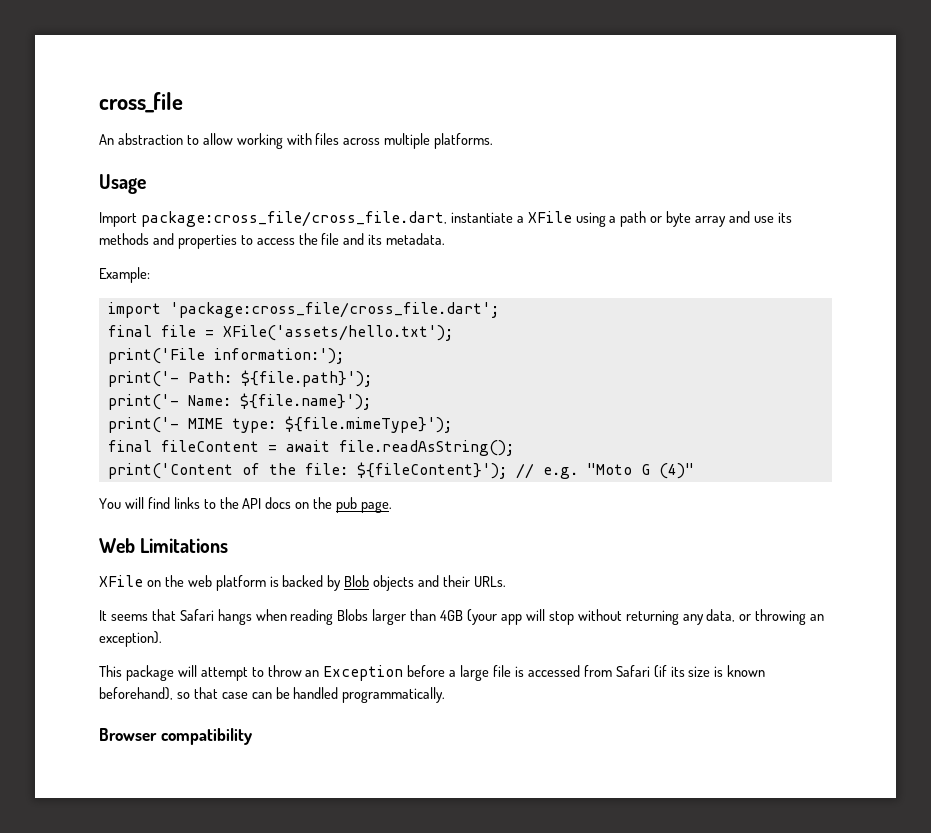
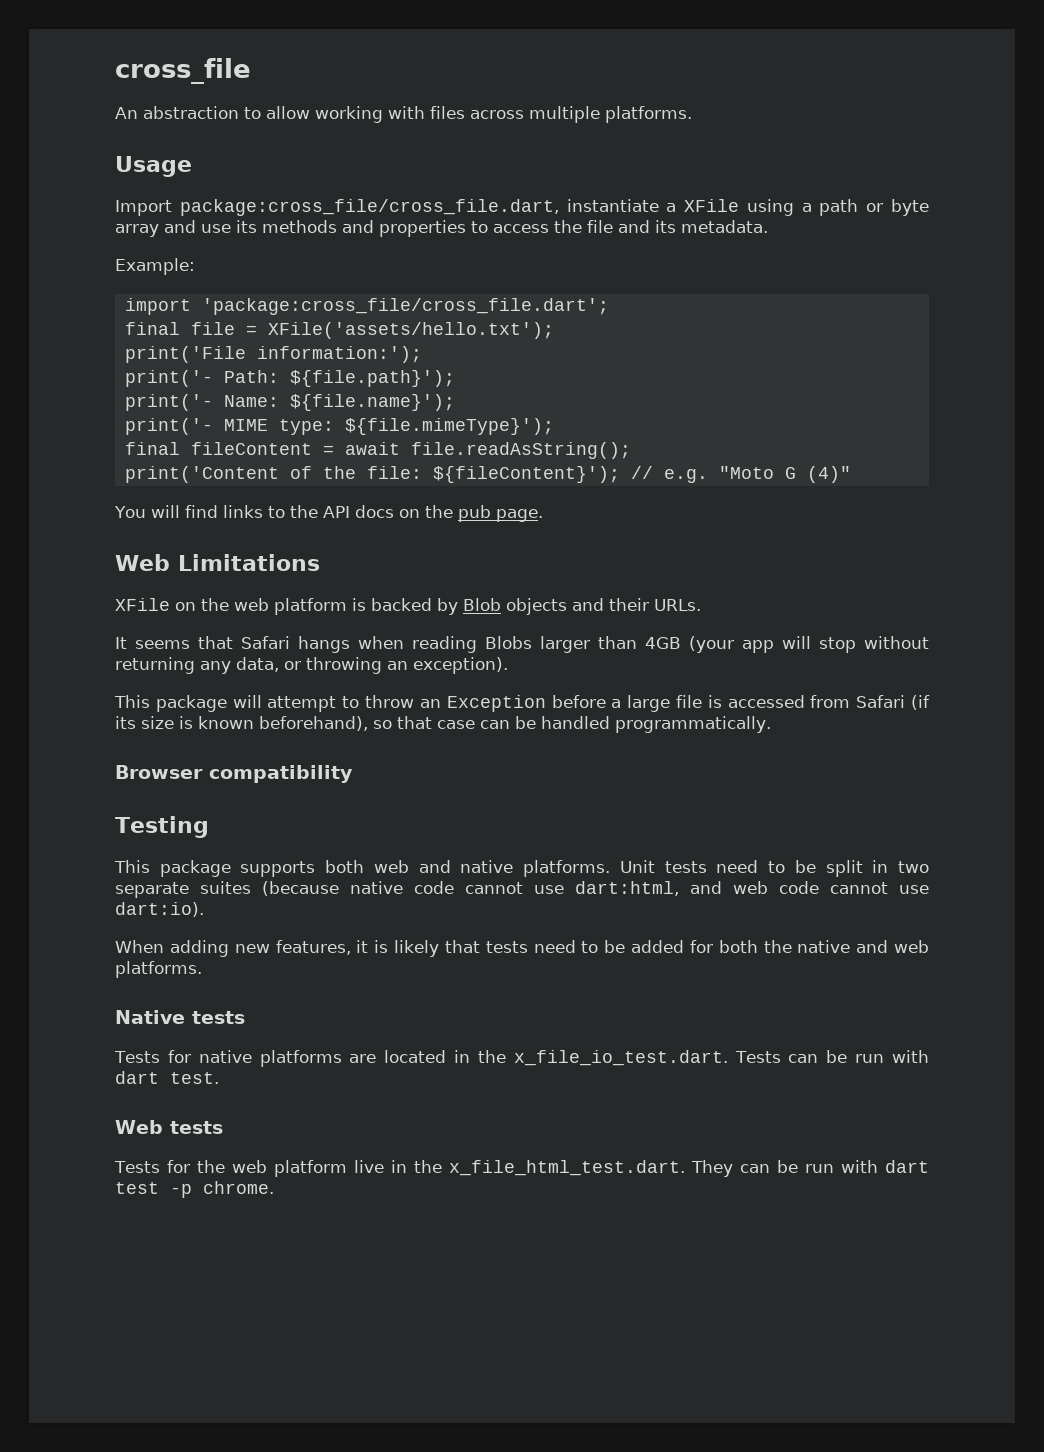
+ Testing
+ This package supports both web and native platforms. Unit tests need to be split in two separate suites (because native code cannot use dart:html, and web code cannot use dart:io).
+ When adding new features, it is likely that tests need to be added for both the native and web platforms.
+ Native tests
+ Tests for native platforms are located in the x_file_io_test.dart. Tests can be run with dart test.
+ Web tests
+ Tests for the web platform live in the x_file_html_test.dart. They can be run with dart test -p chrome.

